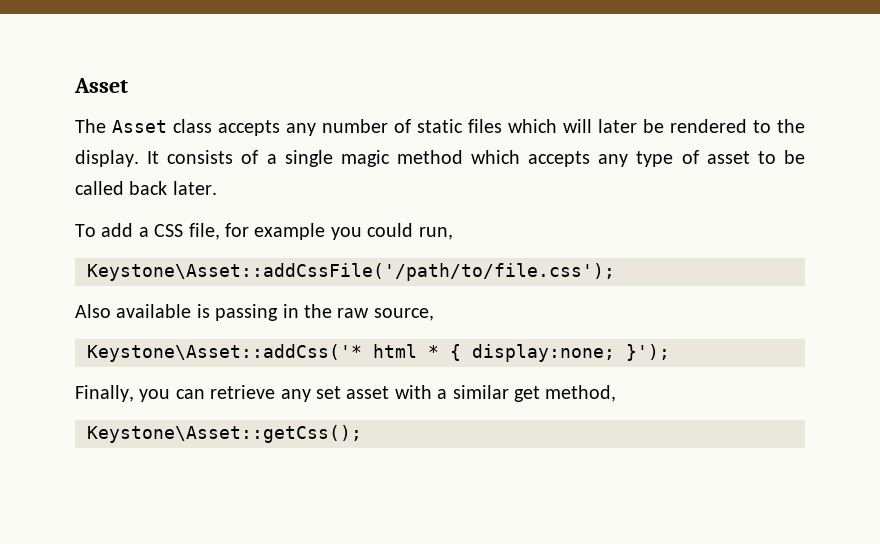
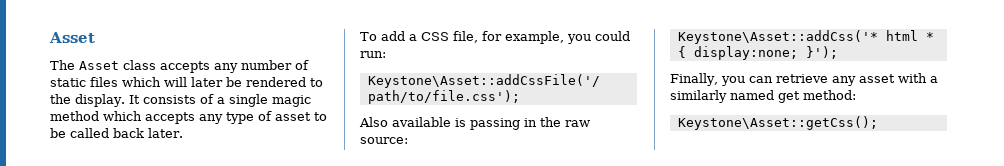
- To add a CSS file, for example you could run,
+ To add a CSS file, for example, you could run:
- Also available is passing in the raw source,
+ Also available is passing in the raw source:
- Finally, you can retrieve any set asset with a similar get method,
+ Finally, you can retrieve any asset with a similarly named get method:

